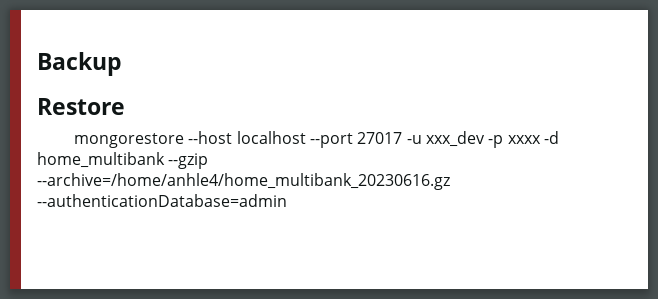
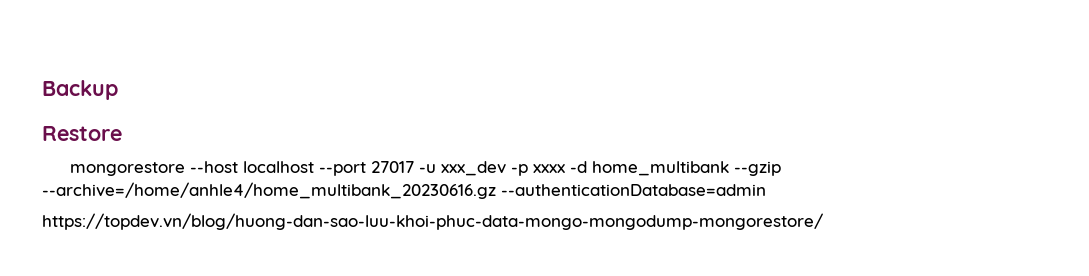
+ https://topdev.vn/blog/huong-dan-sao-luu-khoi-phuc-data-mongo-mongodump-mongorestore/

